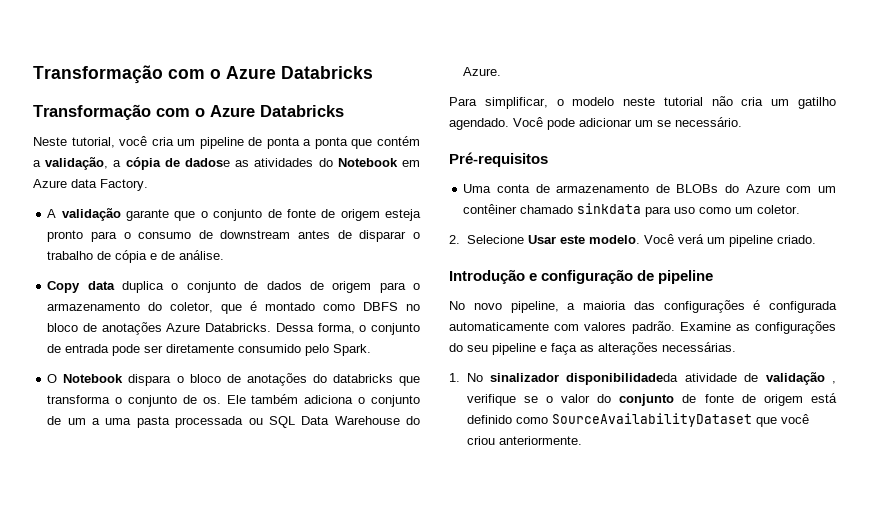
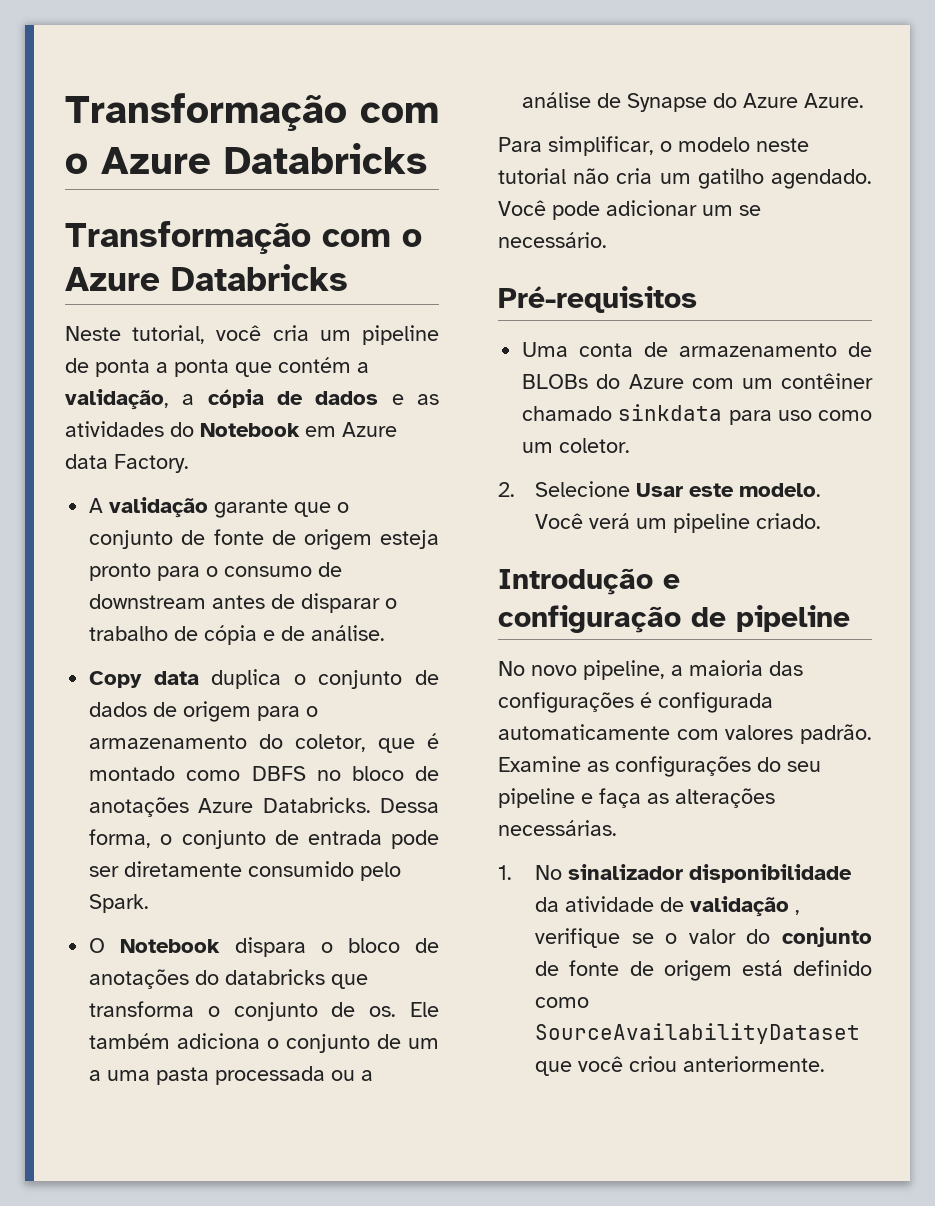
- Neste tutorial, você cria um pipeline de ponta a ponta que contém a validação, a cópia de dadose as atividades do Notebook em Azure data Factory.
+ Neste tutorial, você cria um pipeline de ponta a ponta que contém a validação, a cópia de dados e as atividades do Notebook em Azure data Factory.
- Ele também adiciona o conjunto de um a uma pasta processada ou SQL Data Warehouse do Azure.
+ Ele também adiciona o conjunto de um a uma pasta processada ou a análise de Synapse do Azure Azure.
- 1. No sinalizador disponibilidadeda atividade de validação , verifique se o valor do conjunto de fonte de origem está definido como SourceAvailabilityDataset que você criou anteriormente.
+ 1. No sinalizador disponibilidade da atividade de validação , verifique se o valor do conjunto de fonte de origem está definido como SourceAvailabilityDataset que você criou anteriormente.

